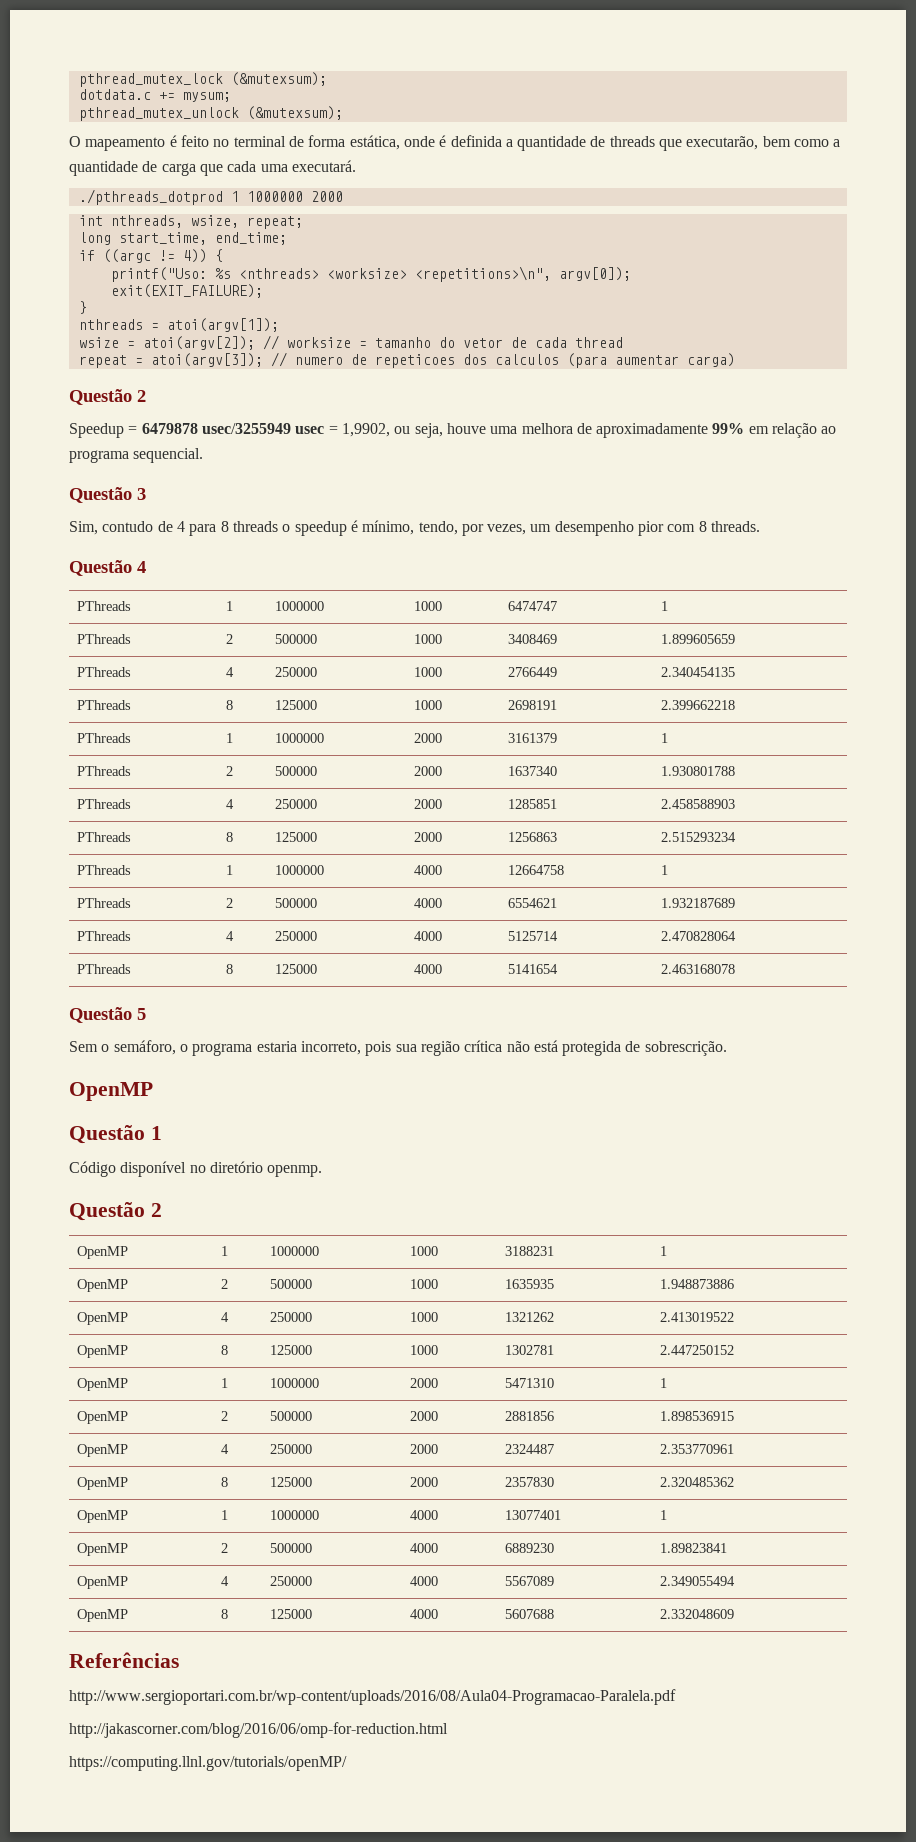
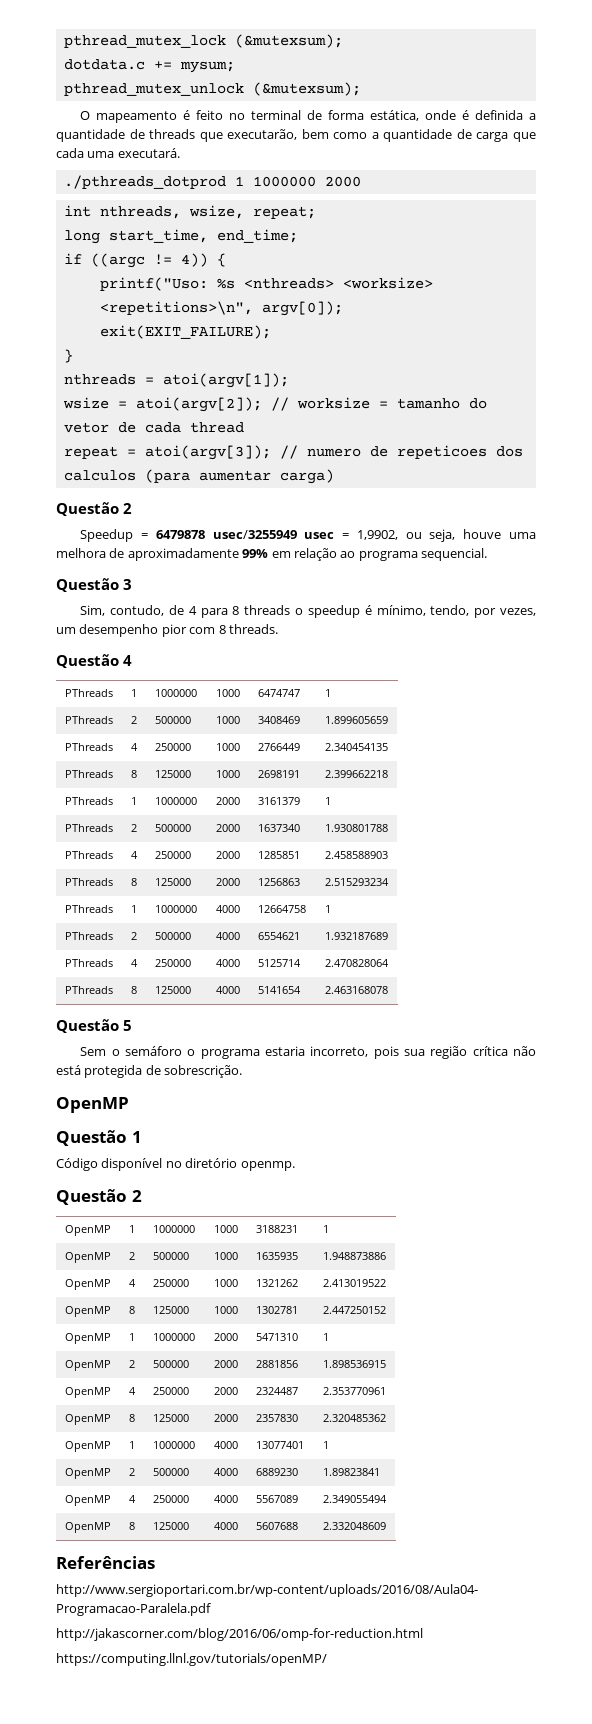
- Sim, contudo de 4 para 8 threads o speedup é mínimo, tendo, por vezes, um desempenho pior com 8 threads.
+ Sim, contudo, de 4 para 8 threads o speedup é mínimo, tendo, por vezes, um desempenho pior com 8 threads.
- Sem o semáforo, o programa estaria incorreto, pois sua região crítica não está protegida de sobrescrição.
+ Sem o semáforo o programa estaria incorreto, pois sua região crítica não está protegida de sobrescrição.

